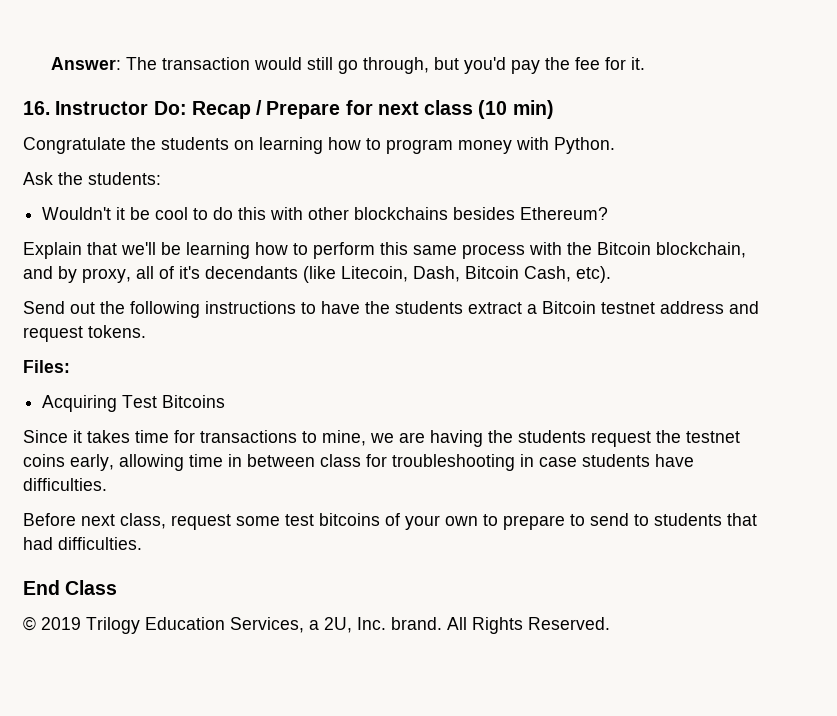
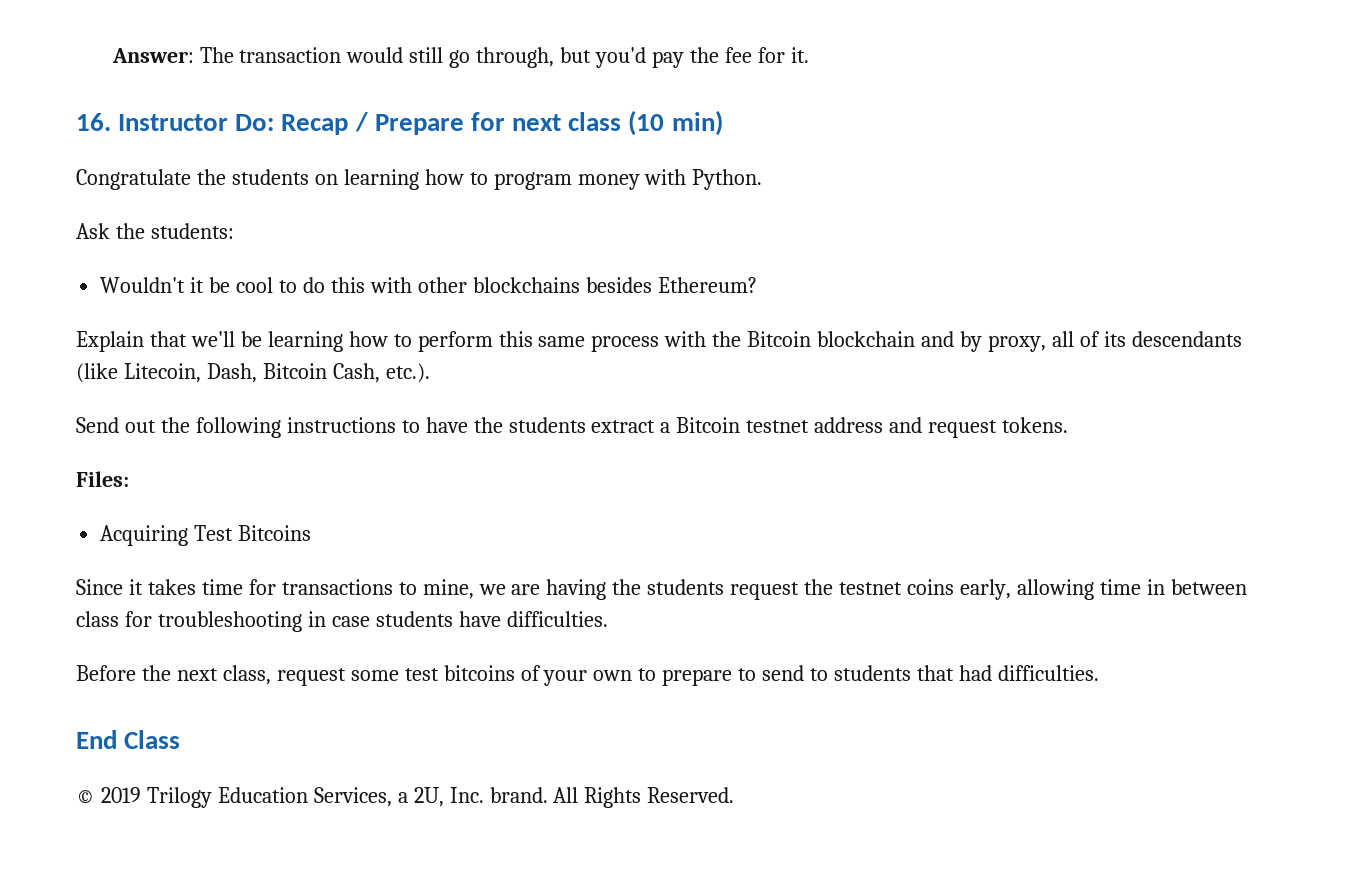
- Explain that we'll be learning how to perform this same process with the Bitcoin blockchain, and by proxy, all of it's decendants (like Litecoin, Dash, Bitcoin Cash, etc).
+ Explain that we'll be learning how to perform this same process with the Bitcoin blockchain and by proxy, all of its descendants (like Litecoin, Dash, Bitcoin Cash, etc.).
- Before next class, request some test bitcoins of your own to prepare to send to students that had difficulties.
+ Before the next class, request some test bitcoins of your own to prepare to send to students that had difficulties.

